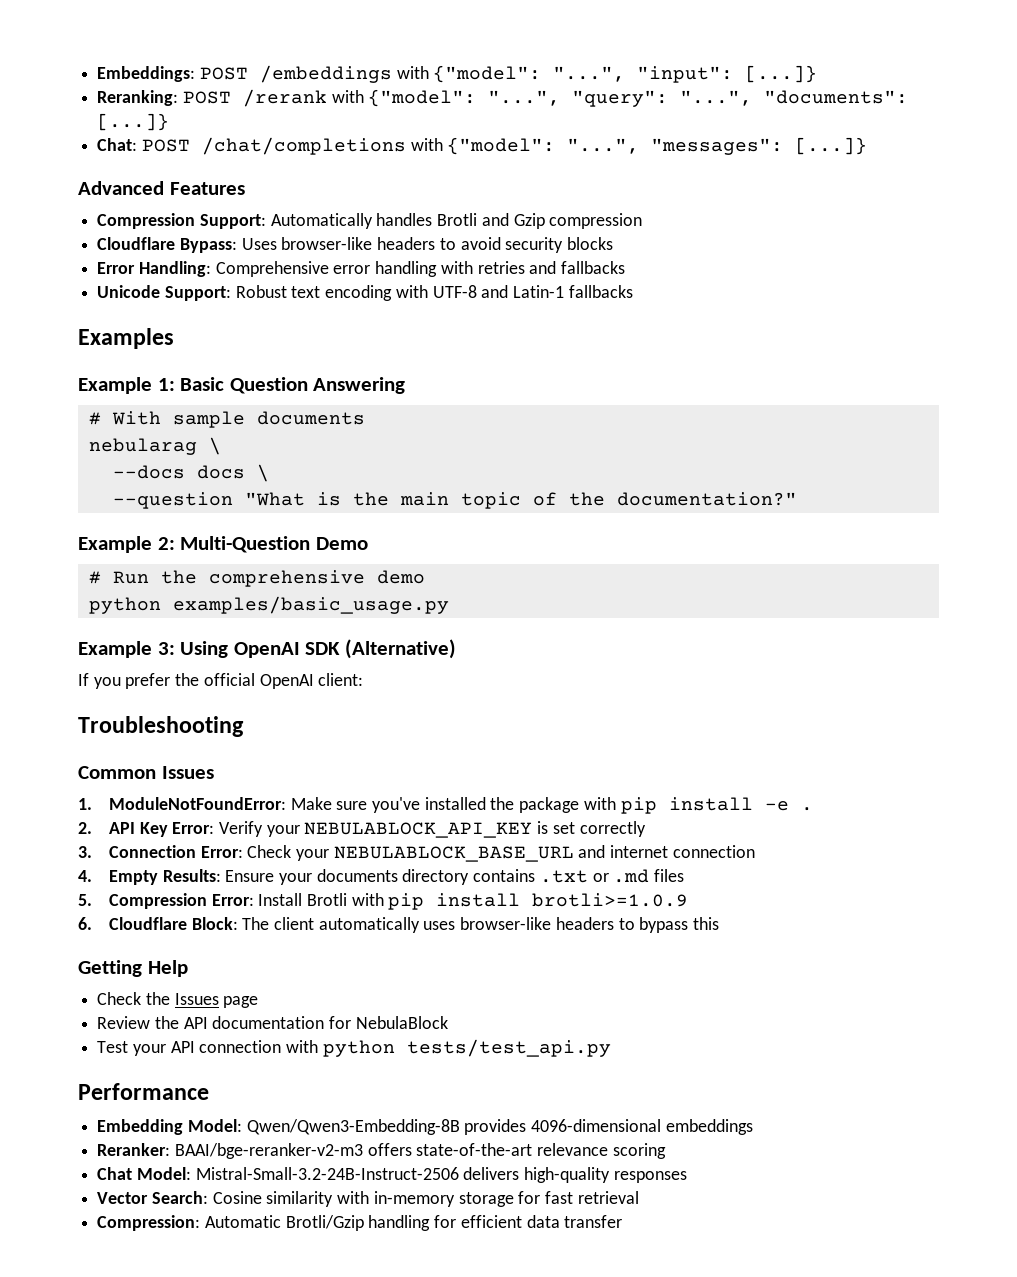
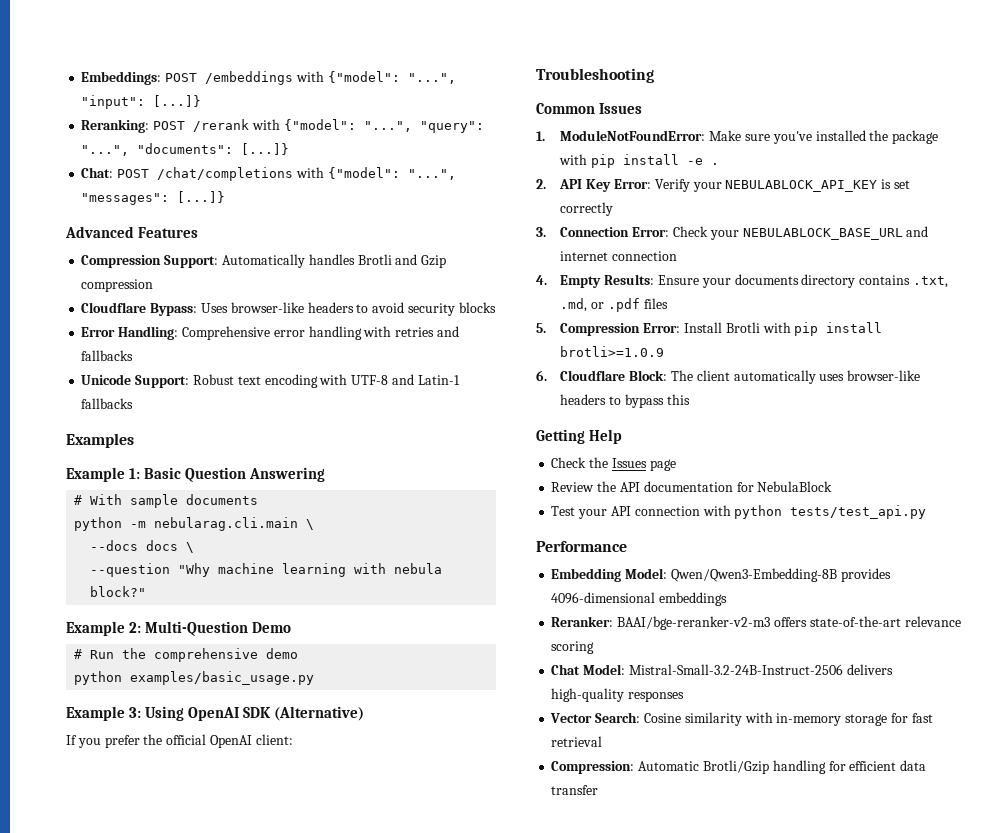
- nebularag \
+ python -m nebularag.cli.main \
- --question "What is the main topic of the documentation?"
+ --question "Why machine learning with nebula block?"
- 4. Empty Results: Ensure your documents directory contains .txt or .md files
+ 4. Empty Results: Ensure your documents directory contains .txt, .md, or .pdf files

